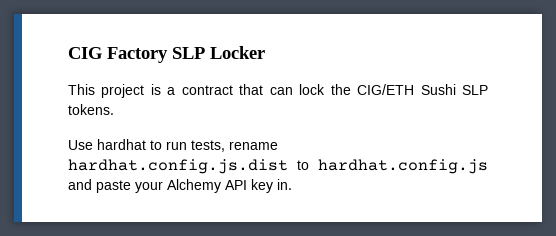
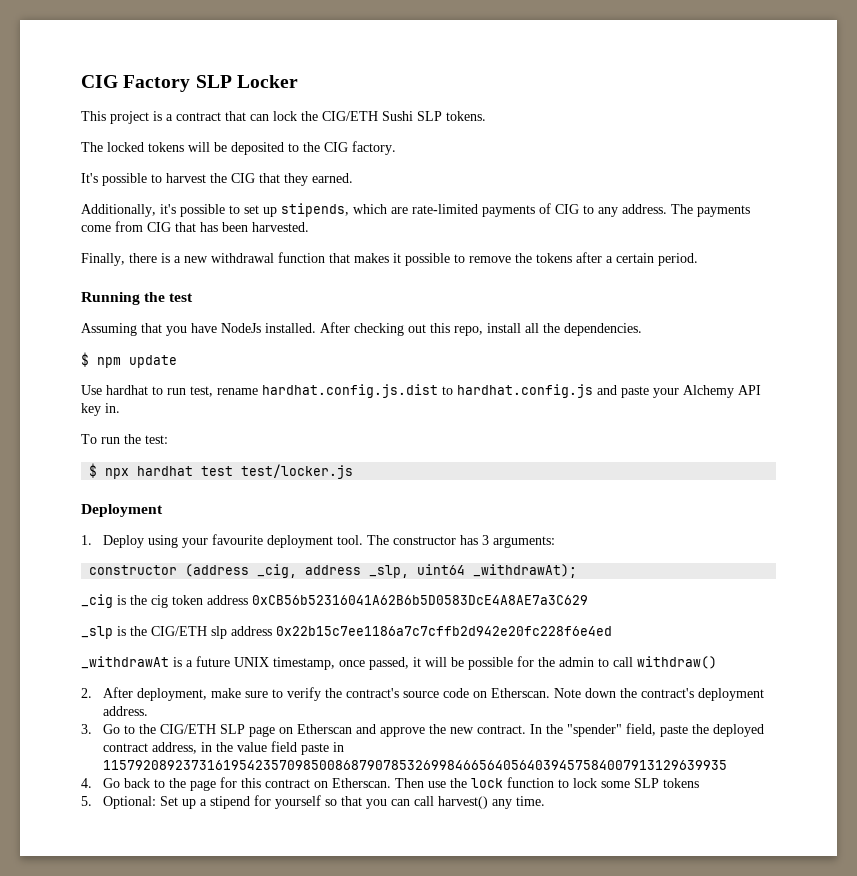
+ The locked tokens will be deposited to the CIG factory.
+ It's possible to harvest the CIG that they earned.
+ Additionally, it's possible to set up stipends, which are rate-limited payments of CIG to any address. The payments come from CIG that has been harvested.
+ Finally, there is a new withdrawal function that makes it possible to remove the tokens after a certain period.
+ Running the test
+ Assuming that you have NodeJs installed. After checking out this repo, install all the dependencies.
+ $ npm update
- Use hardhat to run tests, rename hardhat.config.js.dist to hardhat.config.js and paste your Alchemy API key in.
+ Use hardhat to run test, rename hardhat.config.js.dist to hardhat.config.js and paste your Alchemy API key in.
+ To run the test:
+ $ npx hardhat test test/locker.js
+ Deployment
+ 1. Deploy using your favourite deployment tool. The constructor has 3 arguments:
+ constructor (address _cig, address _slp, uint64 _withdrawAt);
+ _cig is the cig token address 0xCB56b52316041A62B6b5D0583DcE4A8AE7a3C629
+ _slp is the CIG/ETH slp address 0x22b15c7ee1186a7c7cffb2d942e20fc228f6e4ed
+ _withdrawAt is a future UNIX timestamp, once passed, it will be possible for the admin to call withdraw()
+ 2. After deployment, make sure to verify the contract's source code on Etherscan. Note down the contract's deployment address.
+ 3. Go to the CIG/ETH SLP page on Etherscan and approve the new contract. In the "spender" field, paste the deployed contract address, in the value field paste in 115792089237316195423570985008687907853269984665640564039457584007913129639935
+ 4. Go back to the page for this contract on Etherscan. Then use the lock function to lock some SLP tokens
+ 5. Optional: Set up a stipend for yourself so that you can call harvest() any time.

